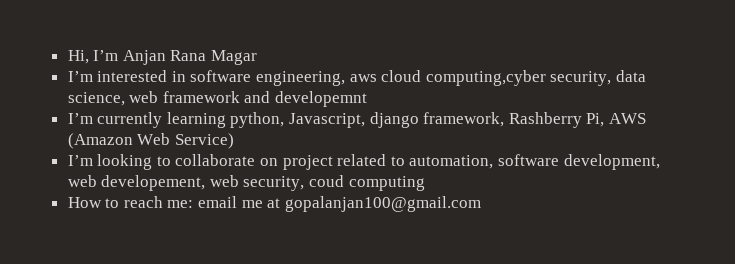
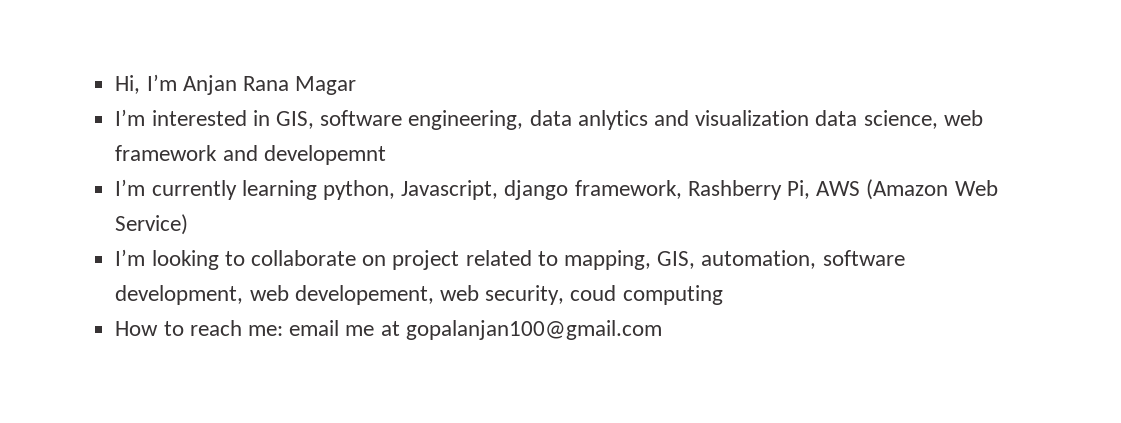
- I’m interested in software engineering, aws cloud computing,cyber security, data science, web framework and developemnt
+ I’m interested in GIS, software engineering, data anlytics and visualization data science, web framework and developemnt
- I’m looking to collaborate on project related to automation, software development, web developement, web security, coud computing
+ I’m looking to collaborate on project related to mapping, GIS, automation, software development, web developement, web security, coud computing

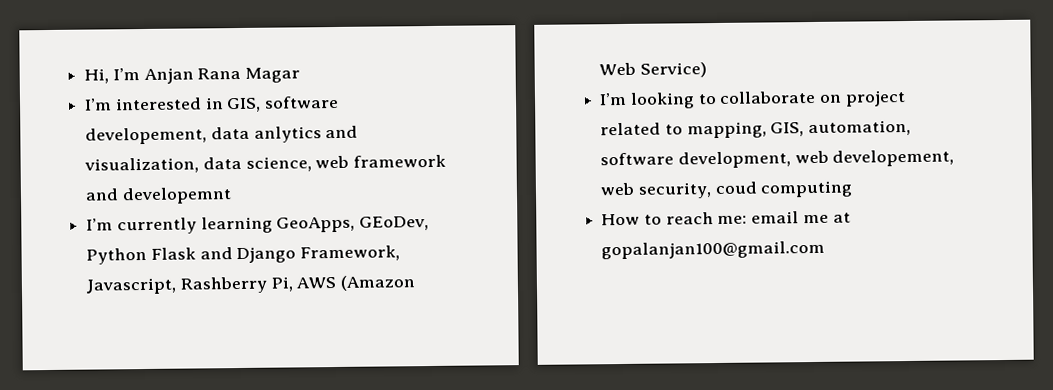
- I’m interested in GIS, software engineering, data anlytics and visualization data science, web framework and developemnt
+ I’m interested in GIS, software developement, data anlytics and visualization, data science, web framework and developemnt
- I’m currently learning python, Javascript, django framework, Rashberry Pi, AWS (Amazon Web Service)
+ I’m currently learning GeoApps, GEoDev, Python Flask and Django Framework, Javascript, Rashberry Pi, AWS (Amazon Web Service)

